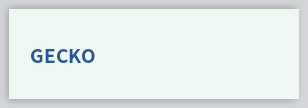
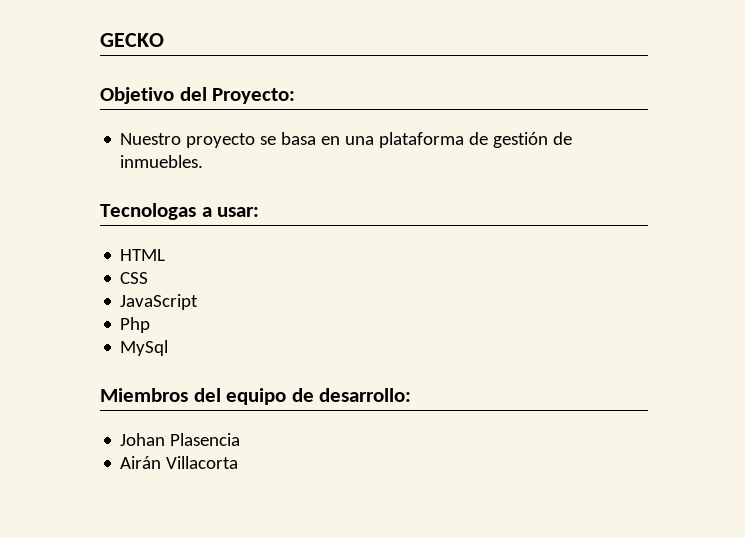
+ Objetivo del Proyecto:
+ Nuestro proyecto se basa en una plataforma de gestión de inmuebles.
+ Tecnologas a usar:
+ HTML
+ CSS
+ JavaScript
+ Php
+ MySql
+ Miembros del equipo de desarrollo:
+ Johan Plasencia
+ Airán Villacorta

